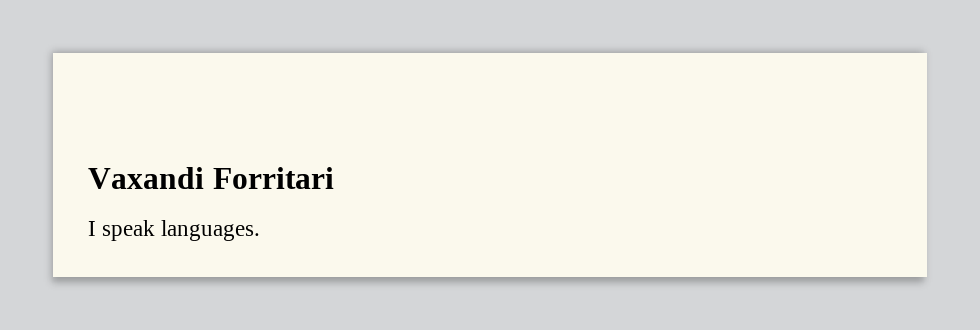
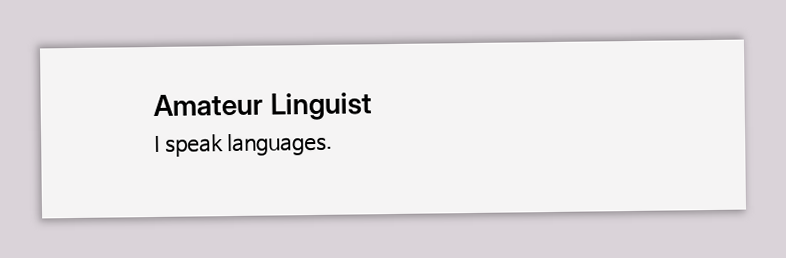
- Vaxandi Forritari
+ Amateur Linguist

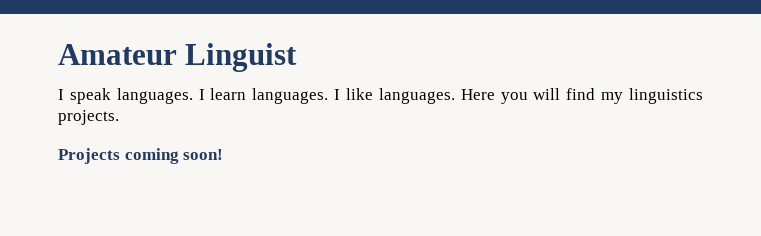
+ I learn languages. I like languages. Here you will find my linguistics projects.
+ Projects coming soon!

